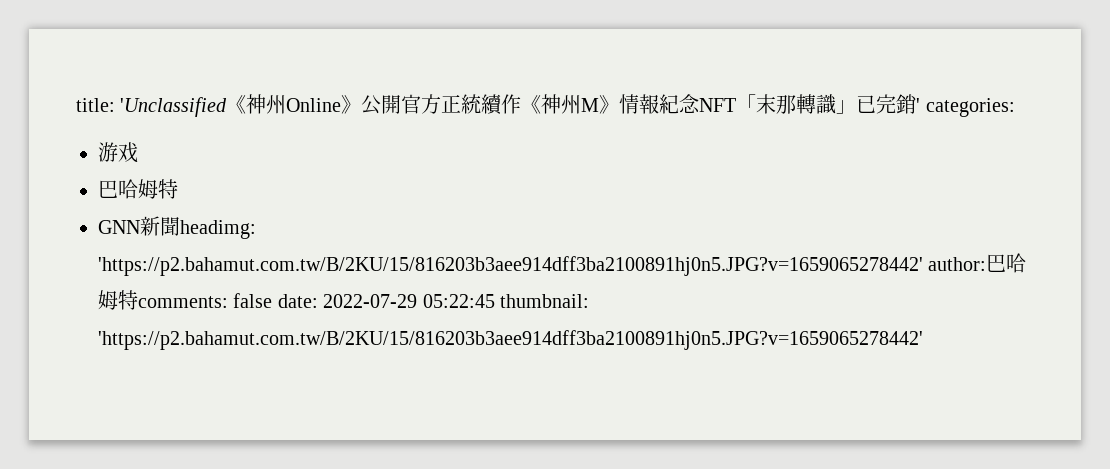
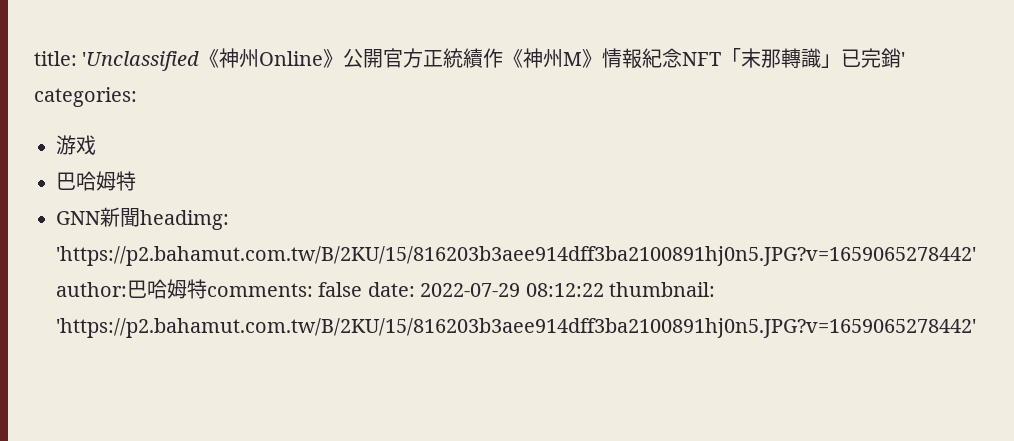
- GNN新聞headimg: 'https://p2.bahamut.com.tw/B/2KU/15/816203b3aee914dff3ba2100891hj0n5.JPG?v=1659065278442' author:巴哈姆特comments: false date: 2022-07-29 05:22:45 thumbnail: 'https://p2.bahamut.com.tw/B/2KU/15/816203b3aee914dff3ba2100891hj0n5.JPG?v=1659065278442'
+ GNN新聞headimg: 'https://p2.bahamut.com.tw/B/2KU/15/816203b3aee914dff3ba2100891hj0n5.JPG?v=1659065278442' author:巴哈姆特comments: false date: 2022-07-29 08:12:22 thumbnail: 'https://p2.bahamut.com.tw/B/2KU/15/816203b3aee914dff3ba2100891hj0n5.JPG?v=1659065278442'

